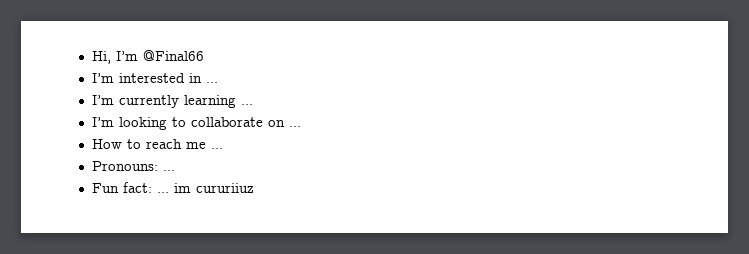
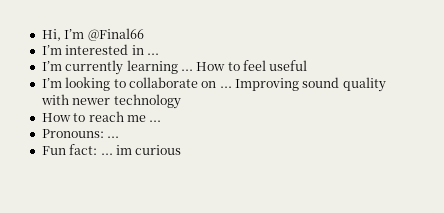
+ How to feel useful
+ Improving sound quality with newer technology
- Fun fact: ... im cururiiuz
+ Fun fact: ... im curious

